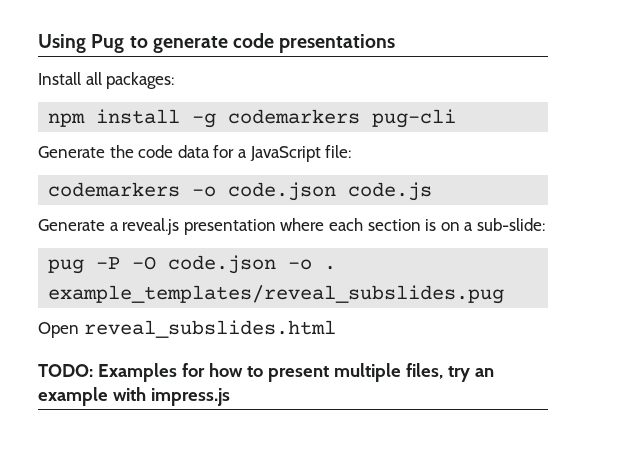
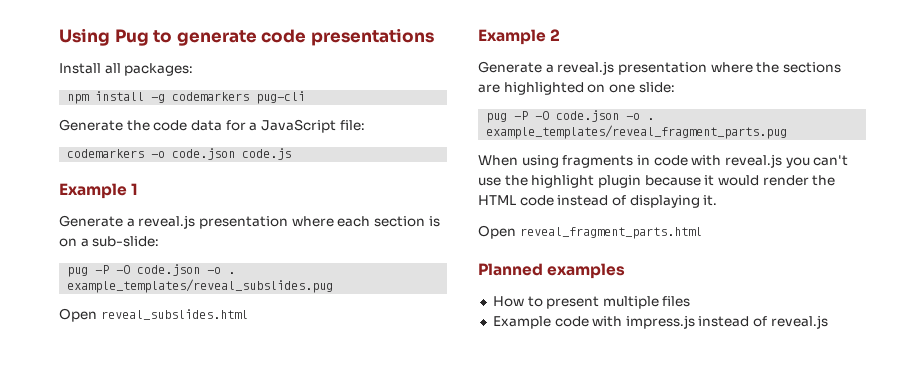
+ Example 1
- TODO: Examples for how to present multiple files, try an example with impress.js
+ Example 2
+ Generate a reveal.js presentation where the sections are highlighted on one slide:
+ pug -P -O code.json -o . example_templates/reveal_fragment_parts.pug
+ When using fragments in code with reveal.js you can't use the highlight plugin because it would render the HTML code instead of displaying it.
+ Open reveal_fragment_parts.html
+ Planned examples
+ How to present multiple files
+ Example code with impress.js instead of reveal.js

